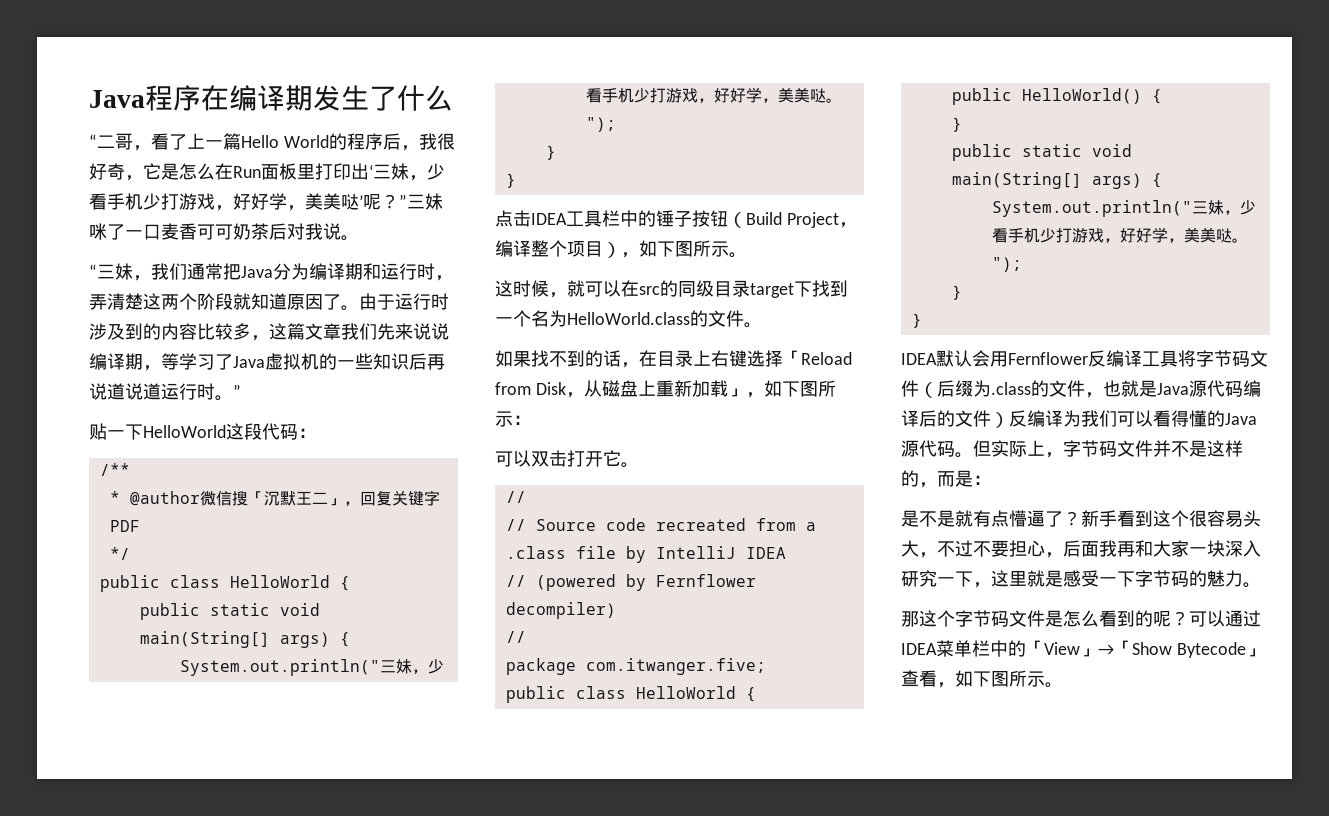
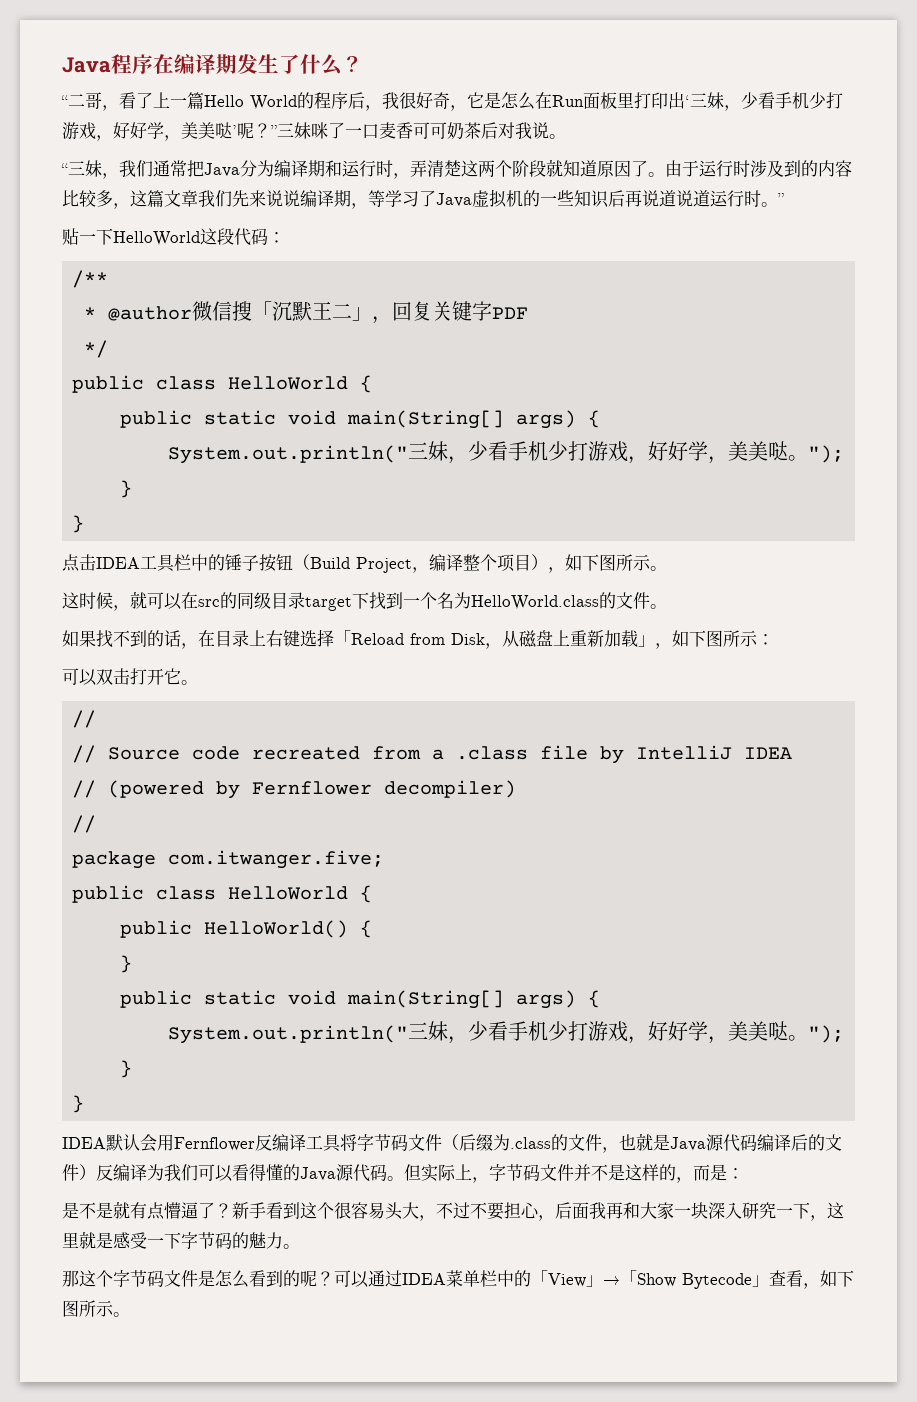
- Java程序在编译期发生了什么
+ Java程序在编译期发生了什么？

